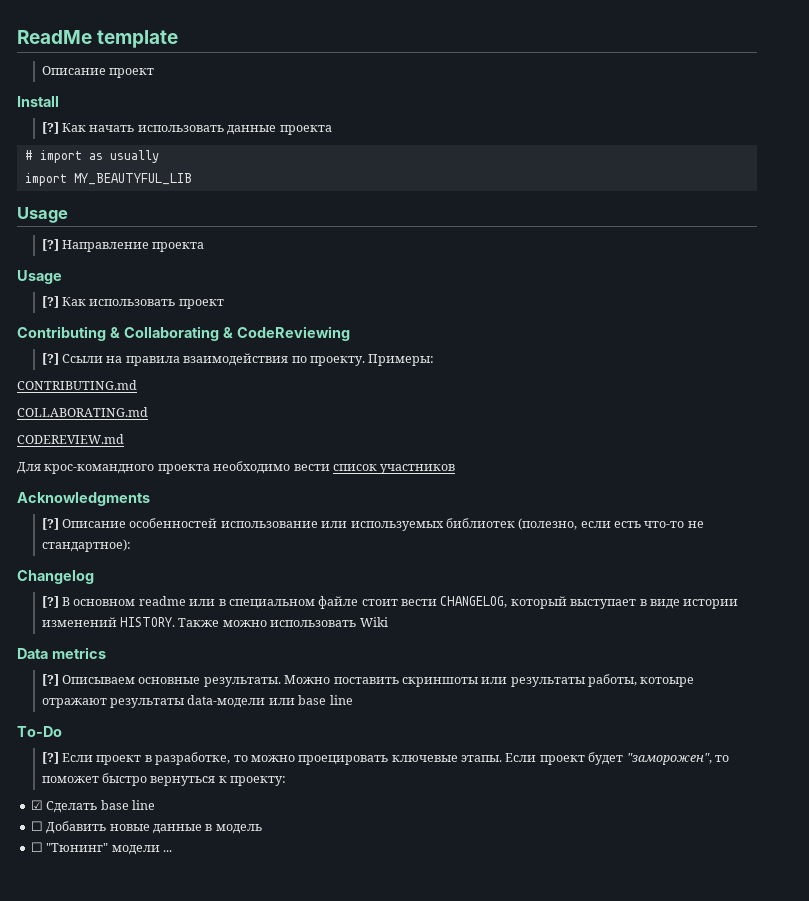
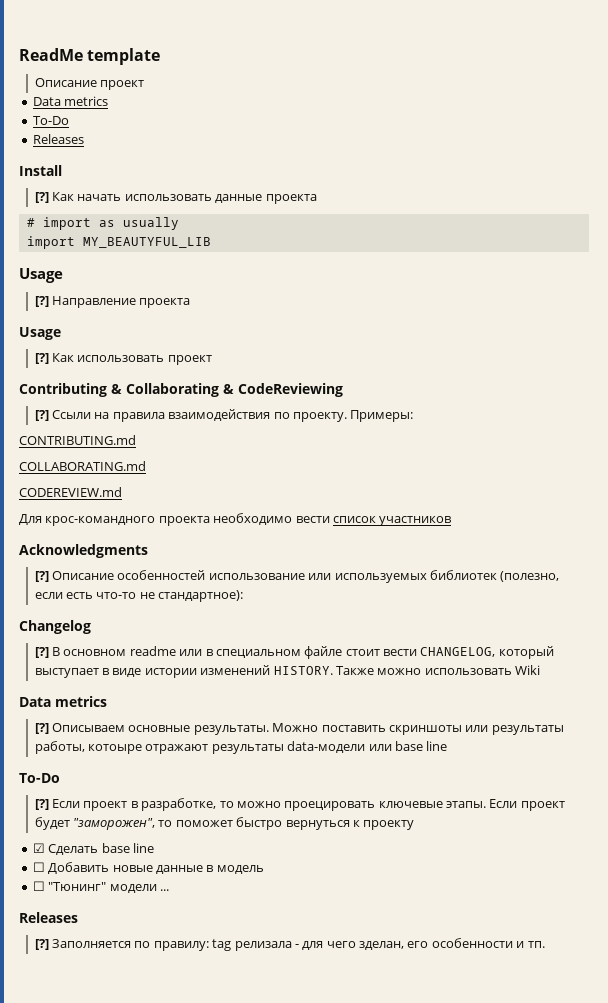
  Описание проект
+ Data metrics
+ To-Do
+ Releases
- Если проект будет "заморожен", то поможет быстро вернуться к проекту:
+ Если проект будет "заморожен", то поможет быстро вернуться к проекту
  ☐ "Тюнинг" модели ...
+ Releases
+ [?] Заполняется по правилу: tag релизала - для чего зделан, его особенности и тп.

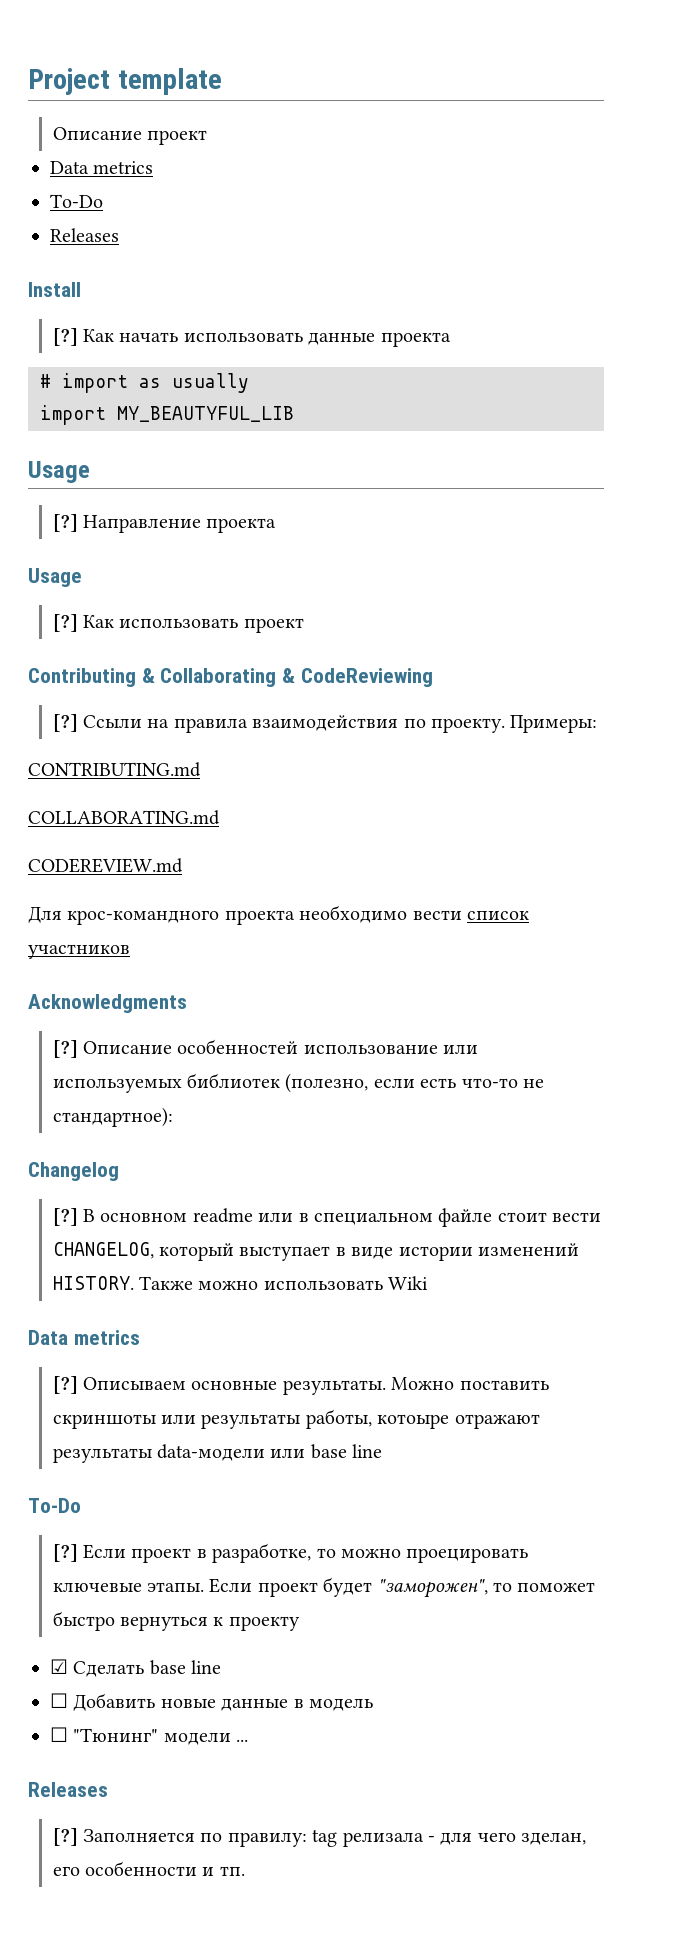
- ReadMe template
+ Project template

